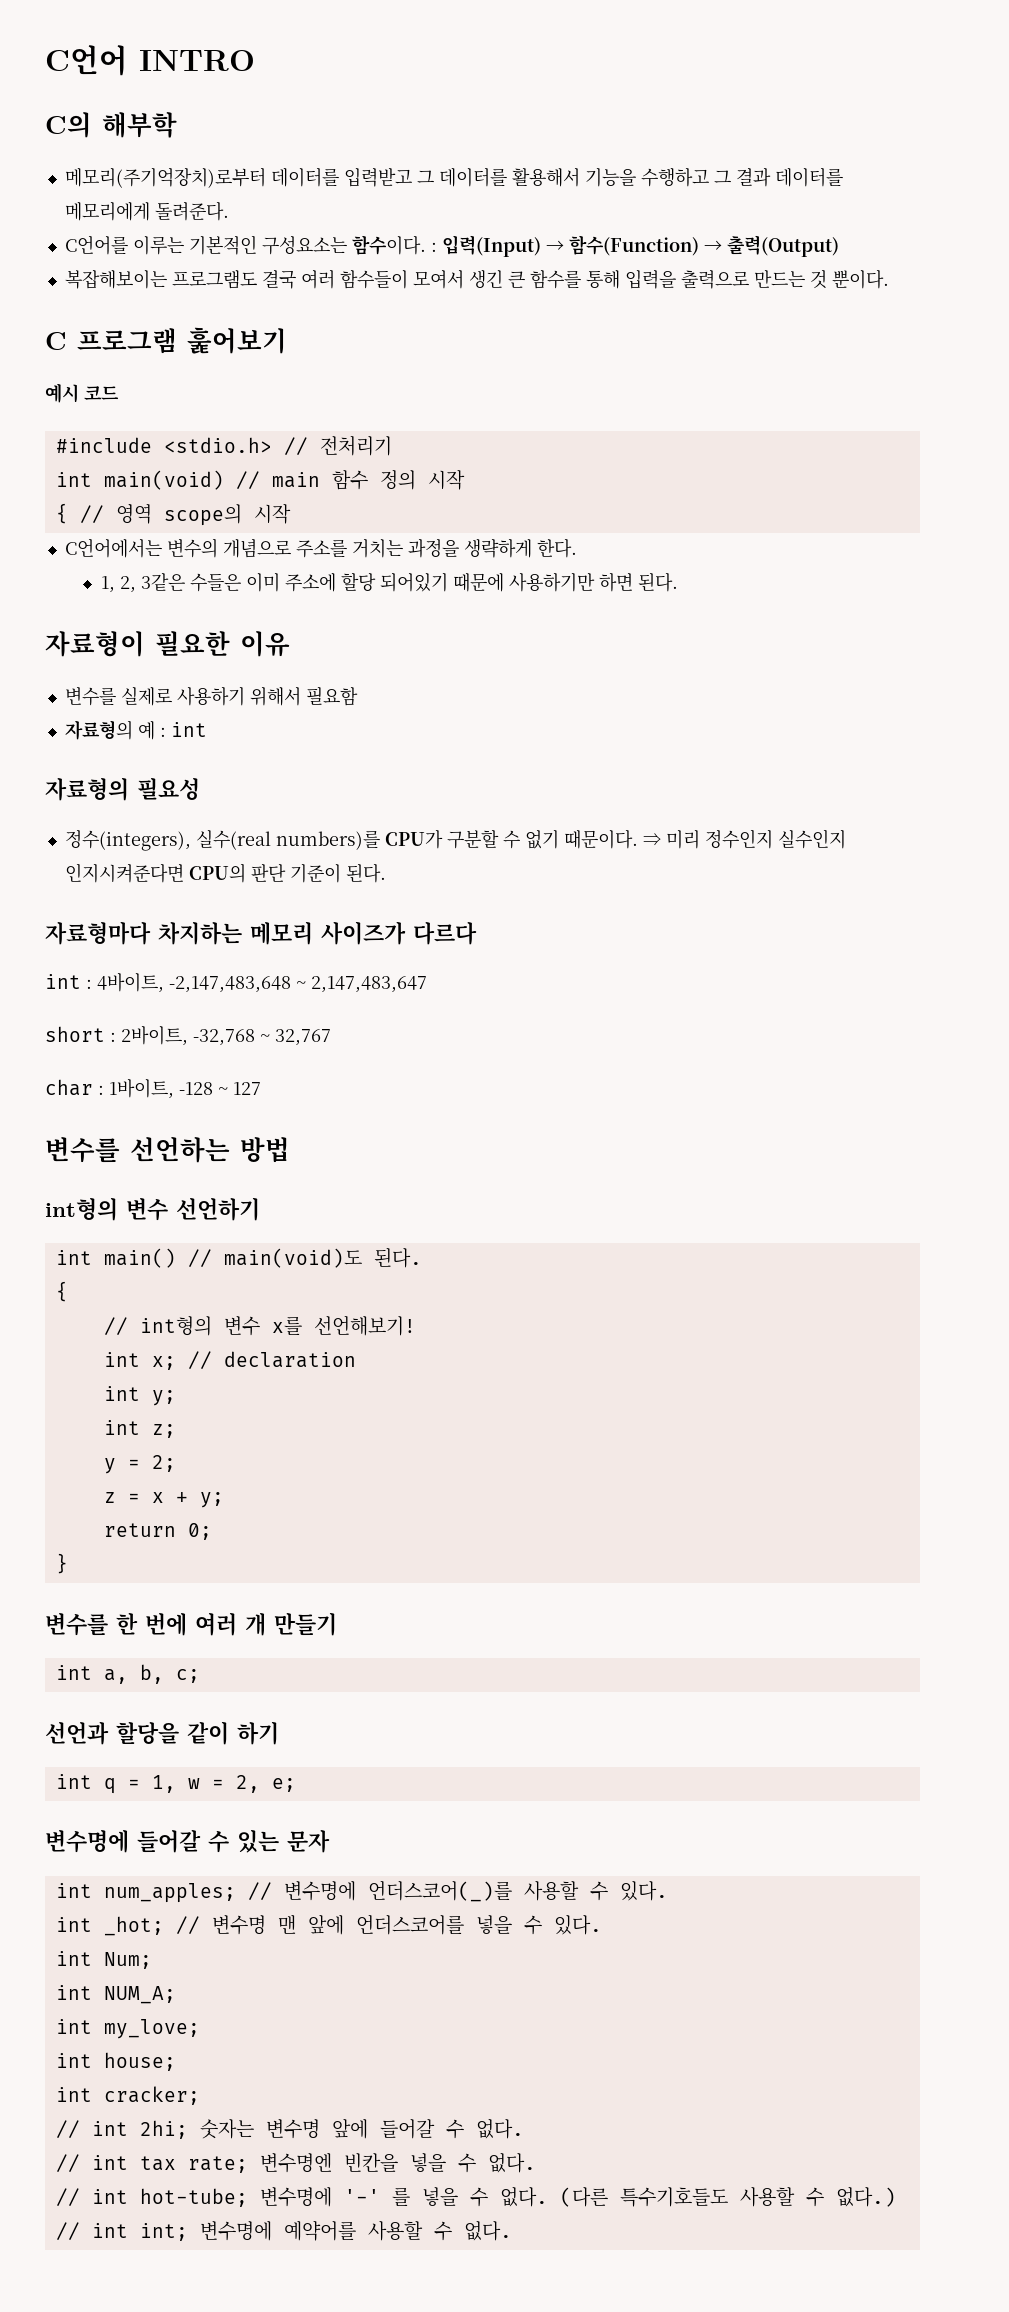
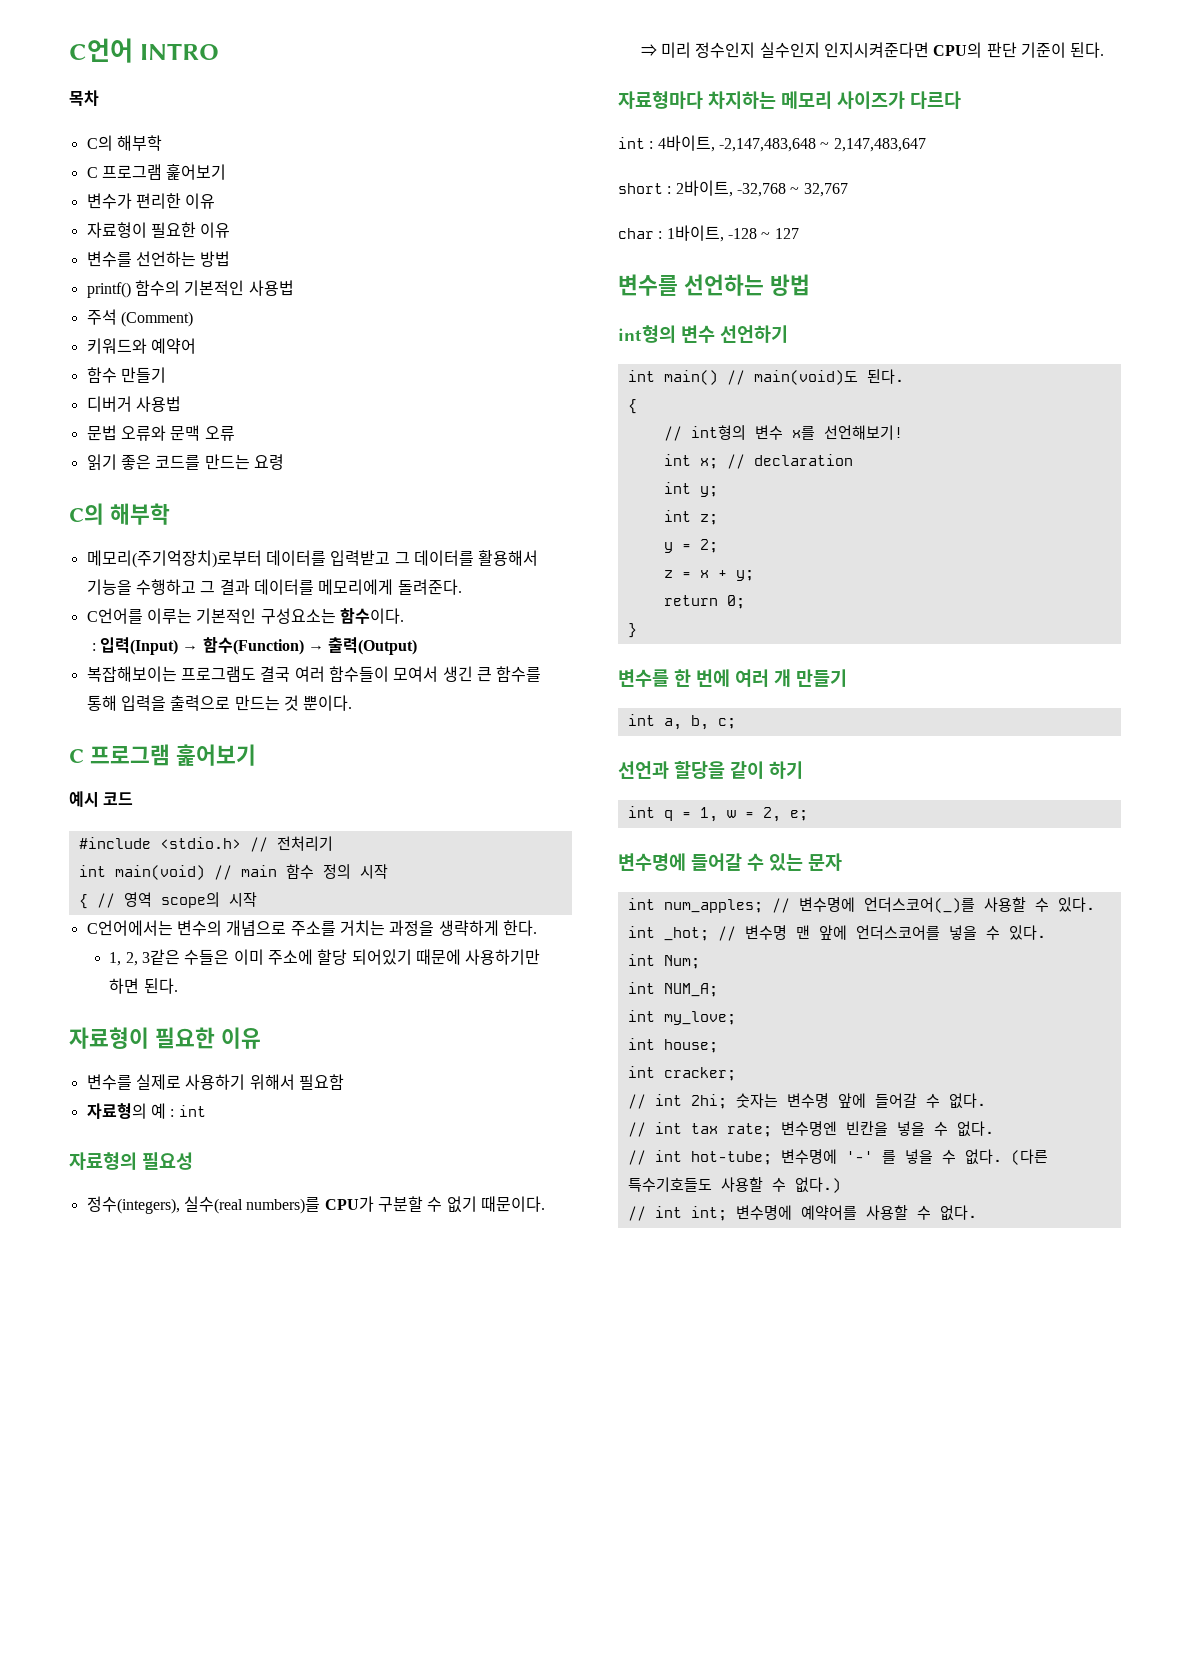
+ 목차
+ C의 해부학
+ C 프로그램 훑어보기
+ 변수가 편리한 이유
+ 자료형이 필요한 이유
+ 변수를 선언하는 방법
+ printf() 함수의 기본적인 사용법
+ 주석 (Comment)
+ 키워드와 예약어
+ 함수 만들기
+ 디버거 사용법
+ 문법 오류와 문맥 오류
+ 읽기 좋은 코드를 만드는 요령
- C언어를 이루는 기본적인 구성요소는 함수이다. : 입력(Input) → 함수(Function) → 출력(Output)
+ C언어를 이루는 기본적인 구성요소는 함수이다.
+ : 입력(Input) → 함수(Function) → 출력(Output)
- 정수(integers), 실수(real numbers)를 CPU가 구분할 수 없기 때문이다. ⇒ 미리 정수인지 실수인지 인지시켜준다면 CPU의 판단 기준이 된다.
+ 정수(integers), 실수(real numbers)를 CPU가 구분할 수 없기 때문이다.
+ ⇒ 미리 정수인지 실수인지 인지시켜준다면 CPU의 판단 기준이 된다.

